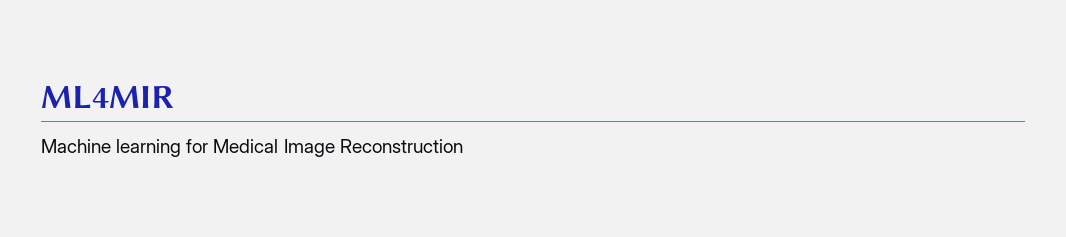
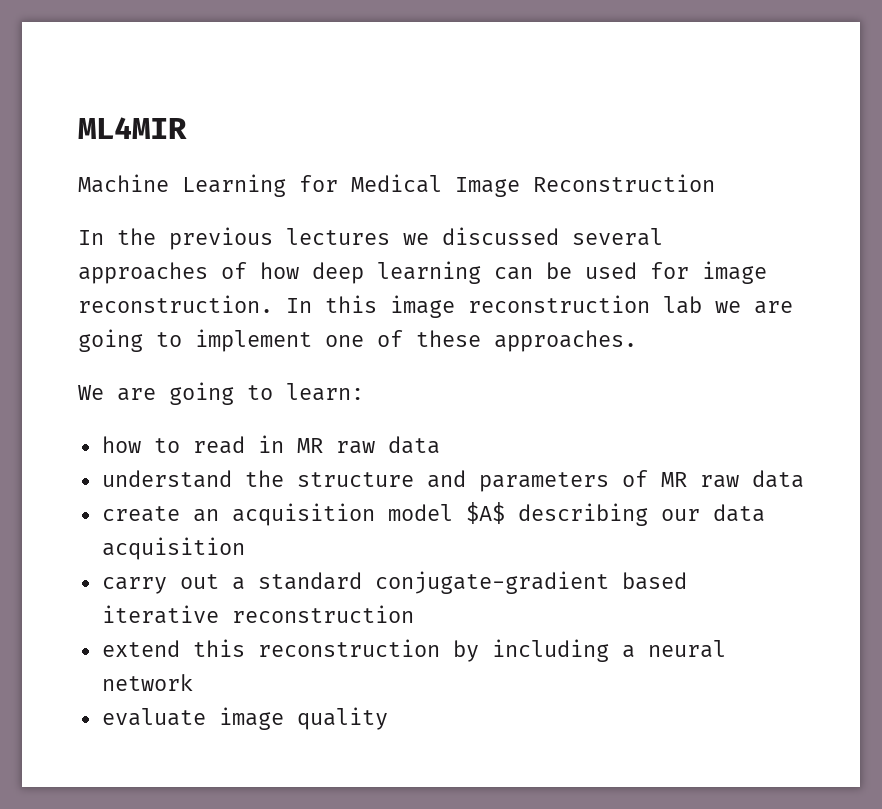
- Machine learning for Medical Image Reconstruction
+ Machine Learning for Medical Image Reconstruction
+ In the previous lectures we discussed several approaches of how deep learning can be used for image reconstruction. In this image reconstruction lab we are going to implement one of these approaches.
+ We are going to learn:
+ how to read in MR raw data
+ understand the structure and parameters of MR raw data
+ create an acquisition model $A$ describing our data acquisition
+ carry out a standard conjugate-gradient based iterative reconstruction
+ extend this reconstruction by including a neural network
+ evaluate image quality

